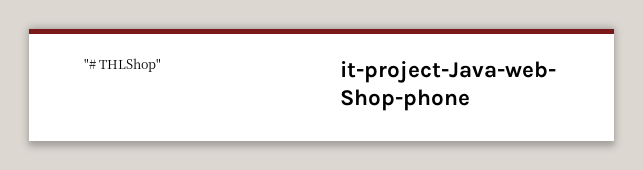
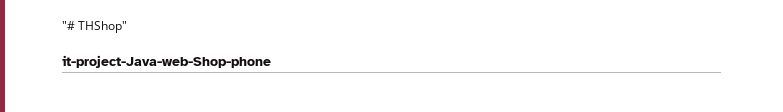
- "# THLShop"
+ "# THShop"

